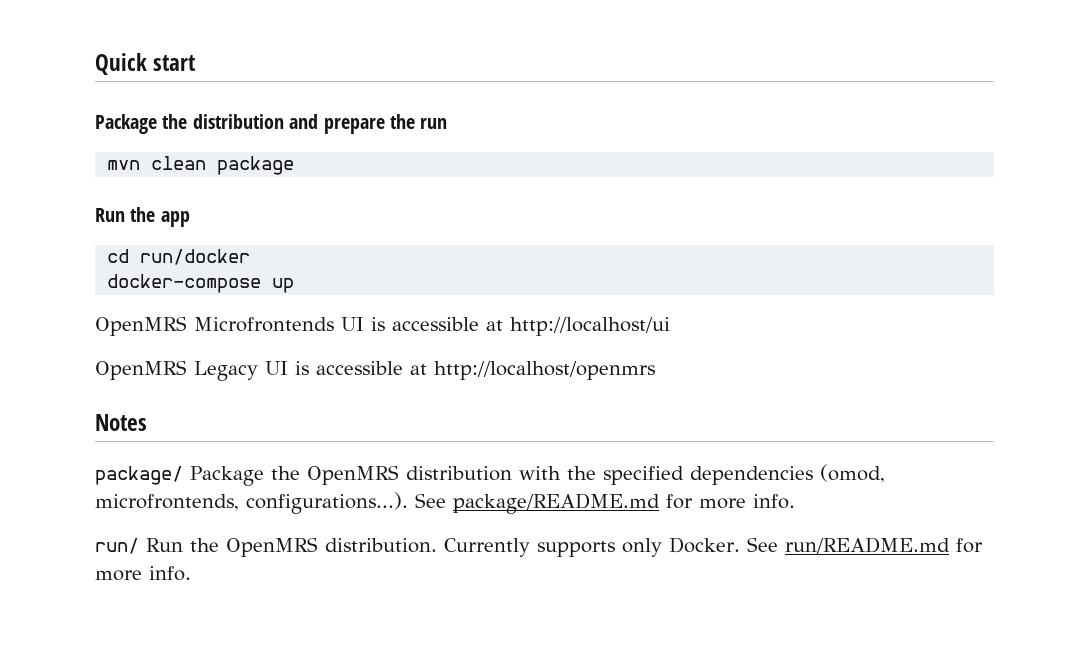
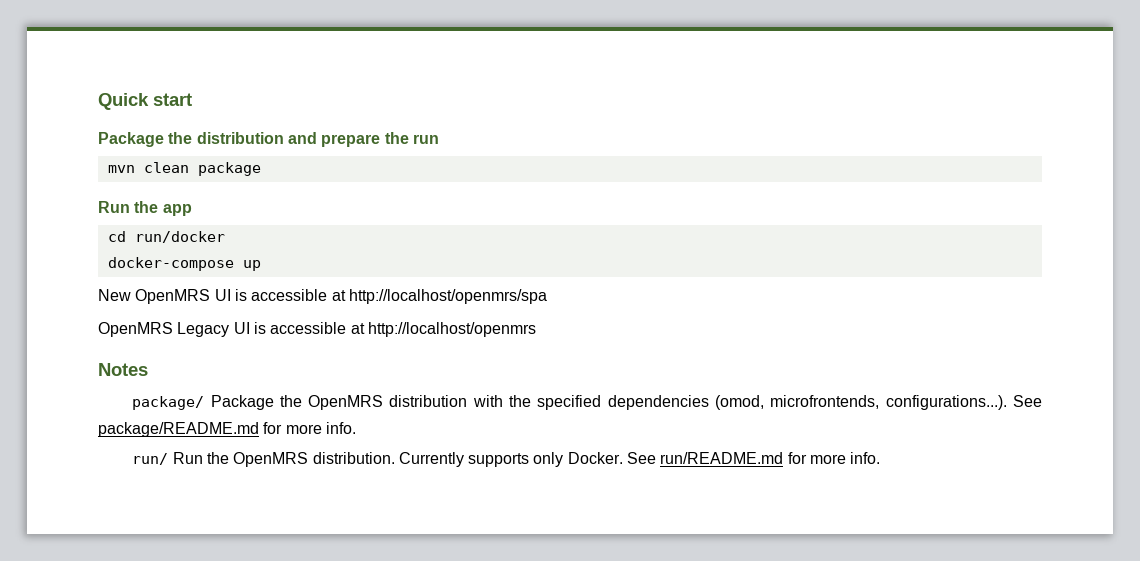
- OpenMRS Microfrontends UI is accessible at http://localhost/ui
+ New OpenMRS UI is accessible at http://localhost/openmrs/spa

